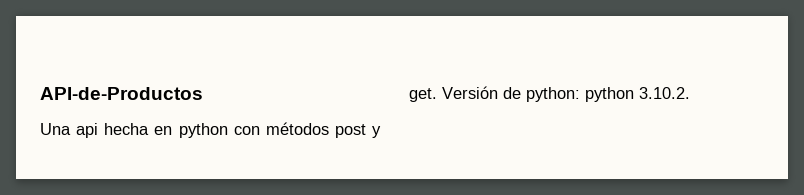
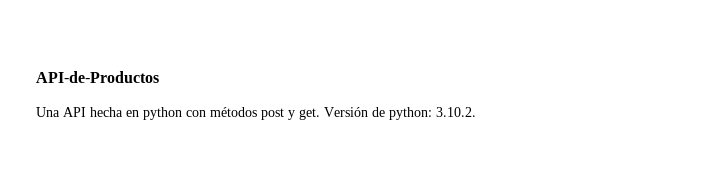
- Una api hecha en python con métodos post y get.
+ Una API hecha en python con métodos post y get.
- Versión de python: python 3.10.2.
+ Versión de python: 3.10.2.

